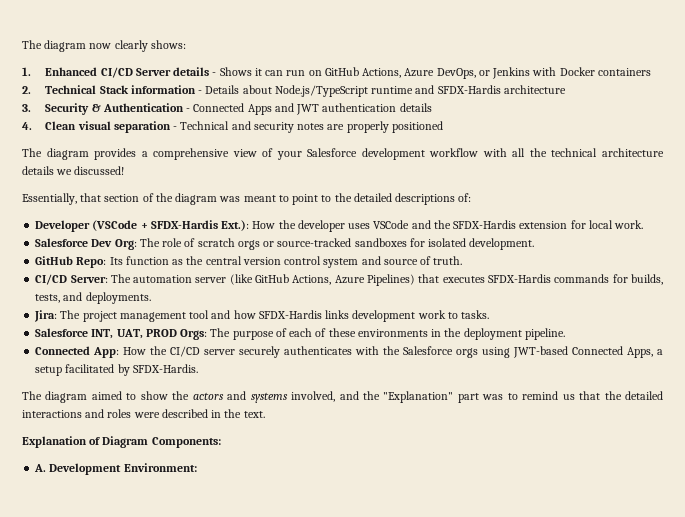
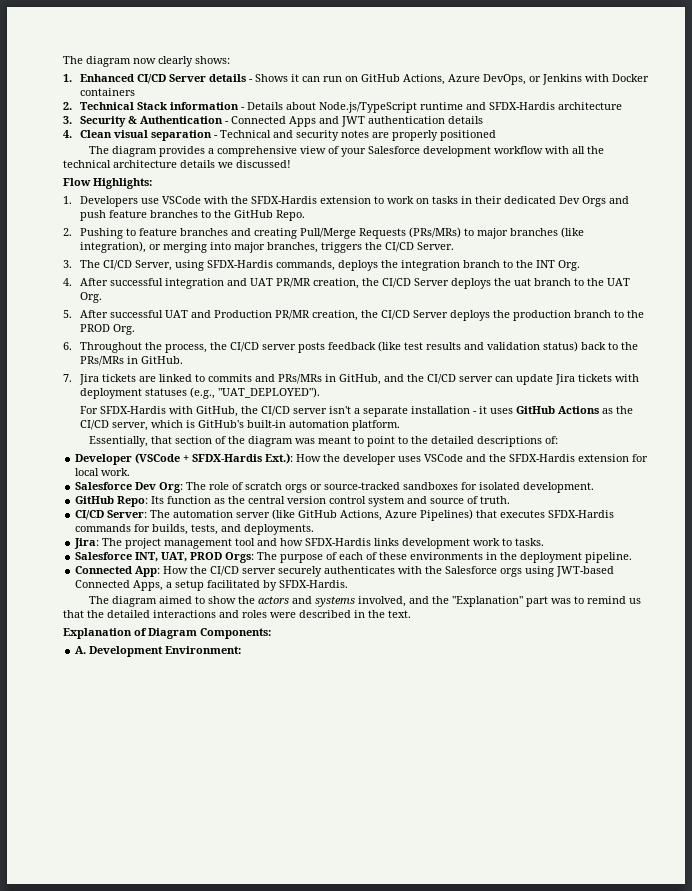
+ Flow Highlights:
+ 1. Developers use VSCode with the SFDX-Hardis extension to work on tasks in their dedicated Dev Orgs and push feature branches to the GitHub Repo.
+ 2. Pushing to feature branches and creating Pull/Merge Requests (PRs/MRs) to major branches (like integration), or merging into major branches, triggers the CI/CD Server.
+ 3. The CI/CD Server, using SFDX-Hardis commands, deploys the integration branch to the INT Org.
+ 4. After successful integration and UAT PR/MR creation, the CI/CD Server deploys the uat branch to the UAT Org.
+ 5. After successful UAT and Production PR/MR creation, the CI/CD Server deploys the production branch to the PROD Org.
+ 6. Throughout the process, the CI/CD server posts feedback (like test results and validation status) back to the PRs/MRs in GitHub.
+ 7. Jira tickets are linked to commits and PRs/MRs in GitHub, and the CI/CD server can update Jira tickets with deployment statuses (e.g., "UAT_DEPLOYED").
+ For SFDX-Hardis with GitHub, the CI/CD server isn't a separate installation - it uses GitHub Actions as the CI/CD server, which is GitHub's built-in automation platform.

